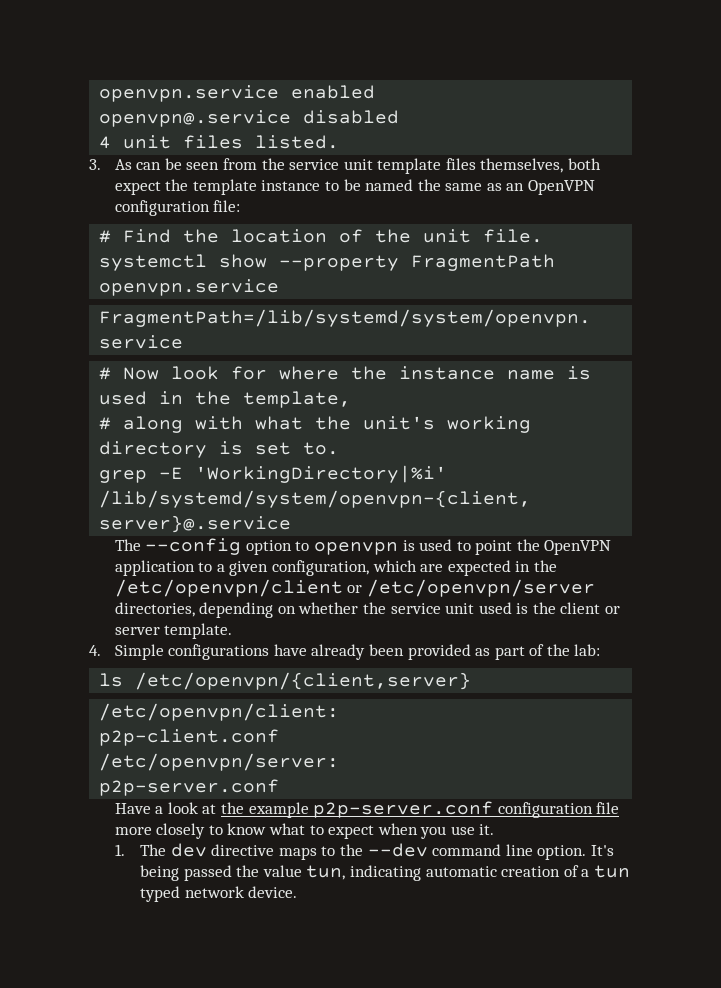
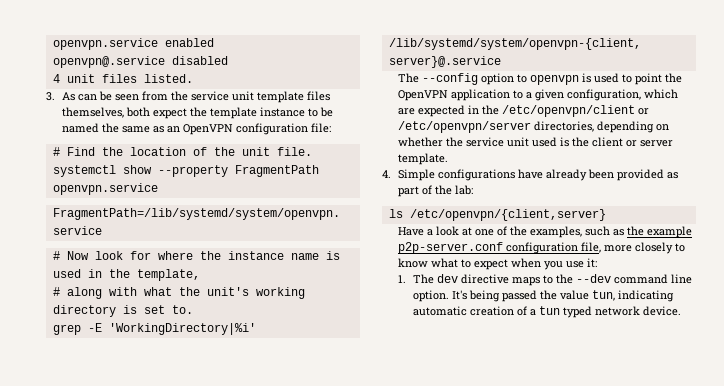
- /etc/openvpn/client:
- p2p-client.conf
- /etc/openvpn/server:
- p2p-server.conf
- Have a look at the example p2p-server.conf configuration file more closely to know what to expect when you use it.
+ Have a look at one of the examples, such as the example p2p-server.conf configuration file, more closely to know what to expect when you use it:

